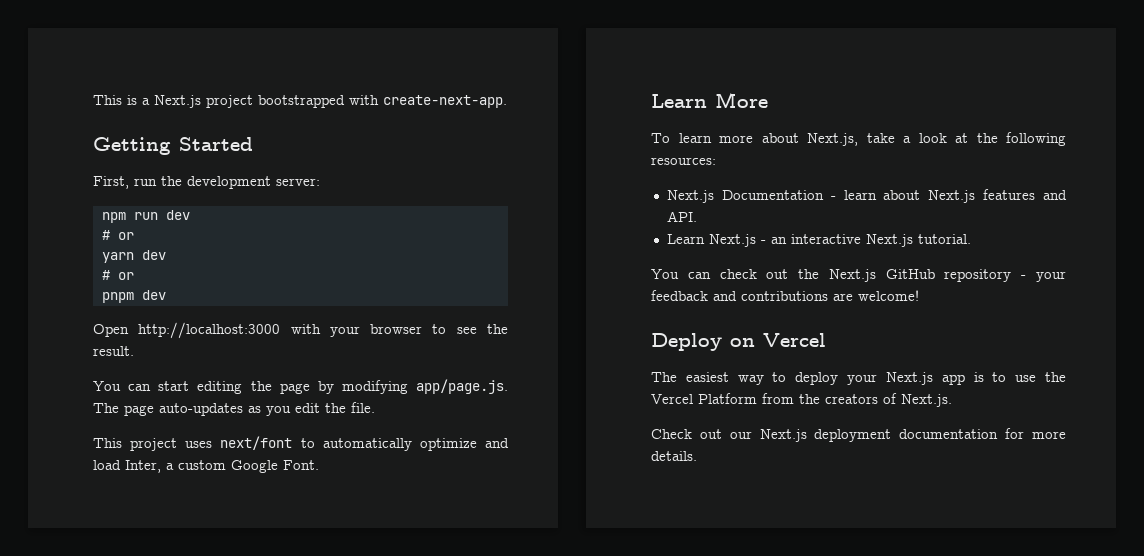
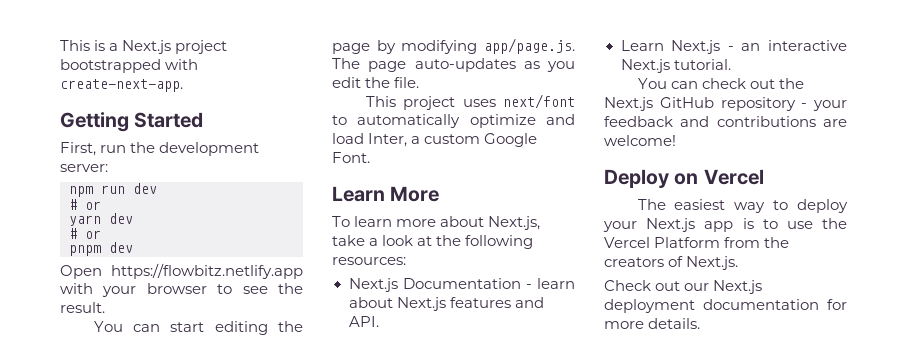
- Open http://localhost:3000 with your browser to see the result.
+ Open https://flowbitz.netlify.app with your browser to see the result.

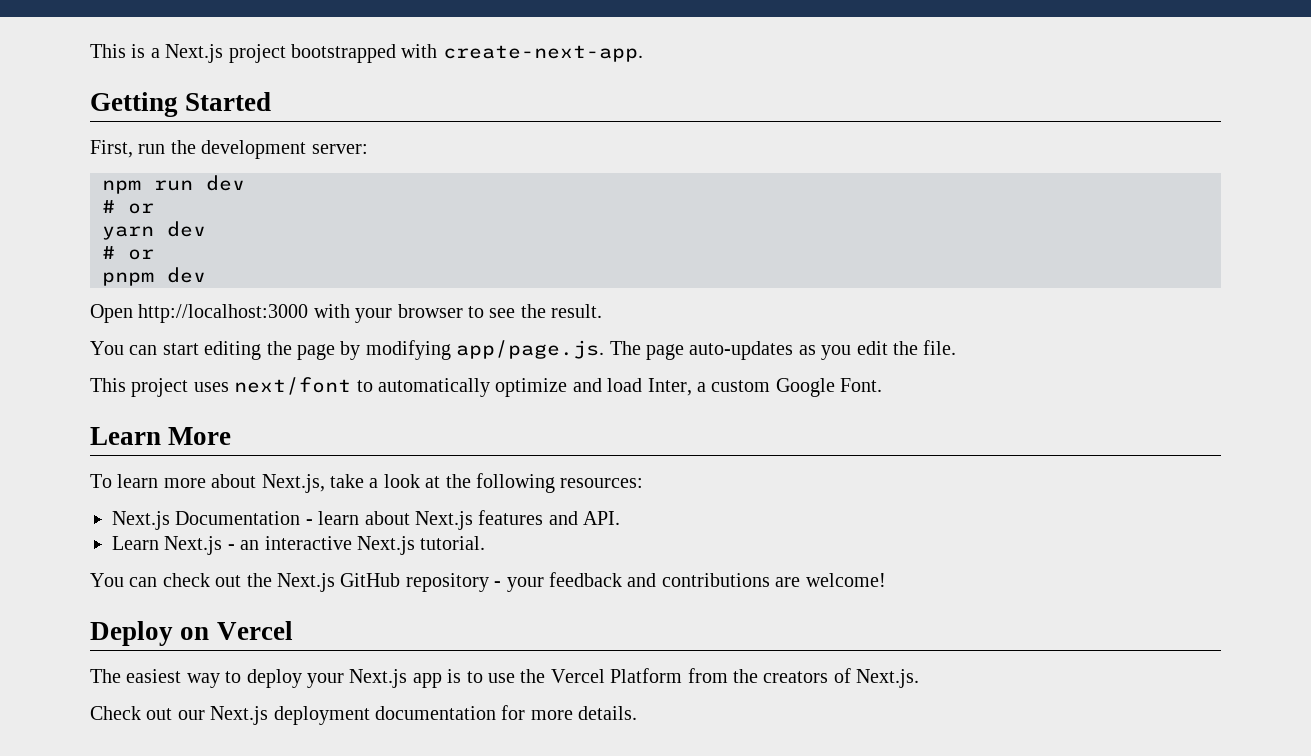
- Open https://flowbitz.netlify.app with your browser to see the result.
+ Open http://localhost:3000 with your browser to see the result.

